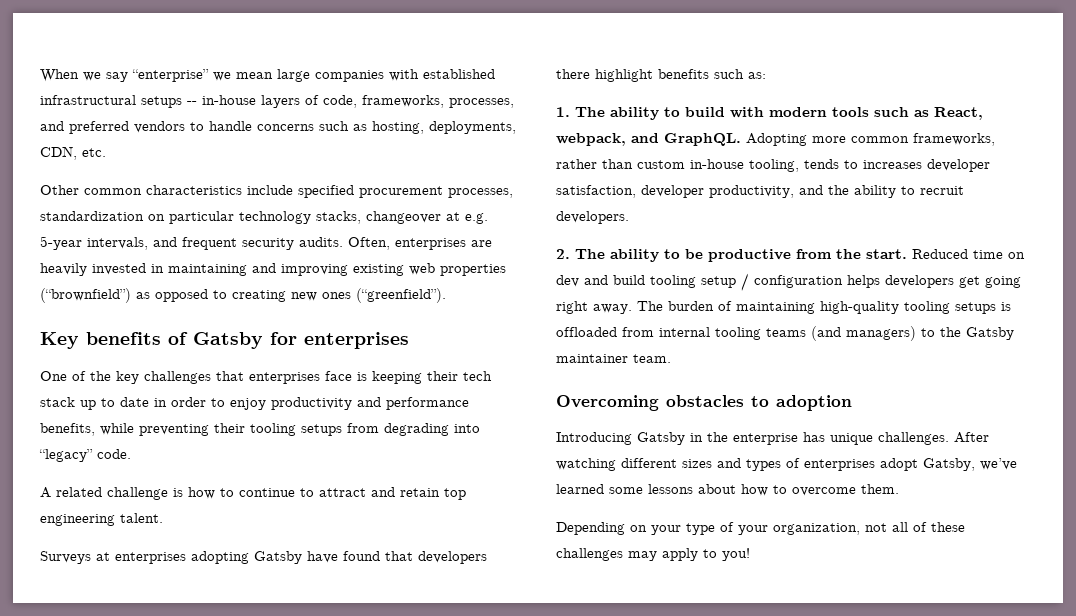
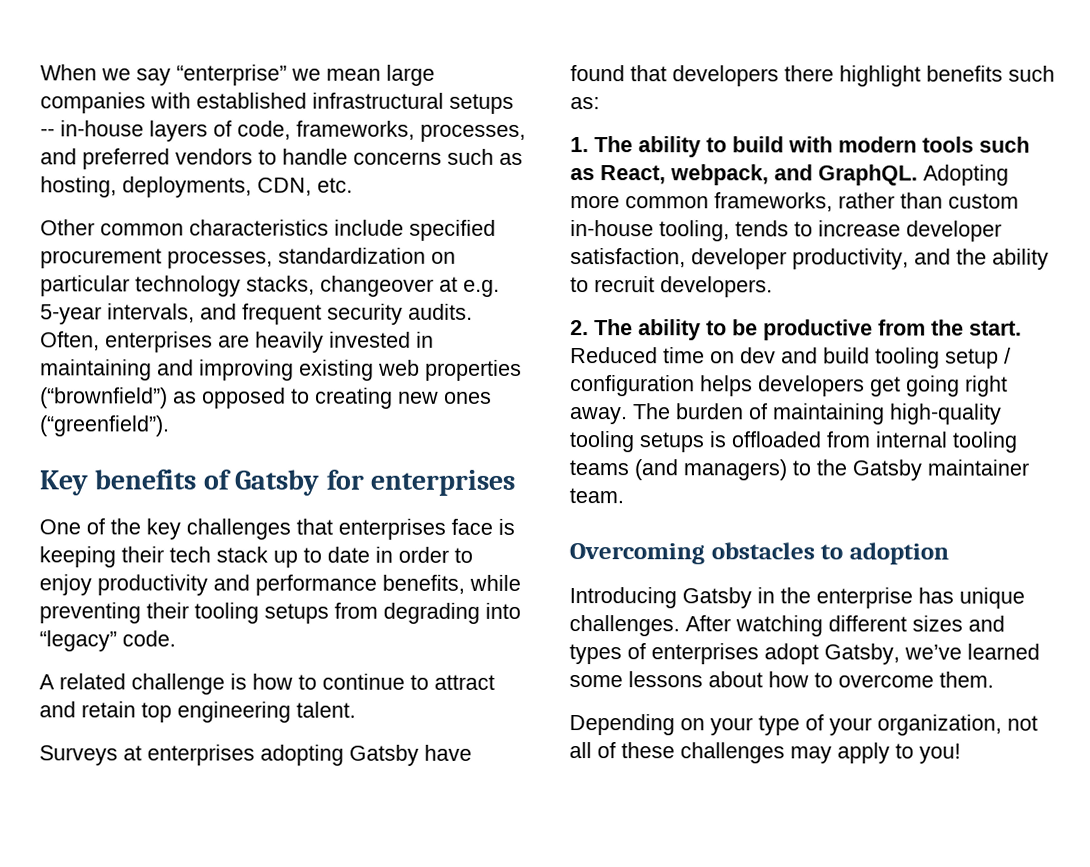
- Adopting more common frameworks, rather than custom in-house tooling, tends to increases developer satisfaction, developer productivity, and the ability to recruit developers.
+ Adopting more common frameworks, rather than custom in-house tooling, tends to increase developer satisfaction, developer productivity, and the ability to recruit developers.

